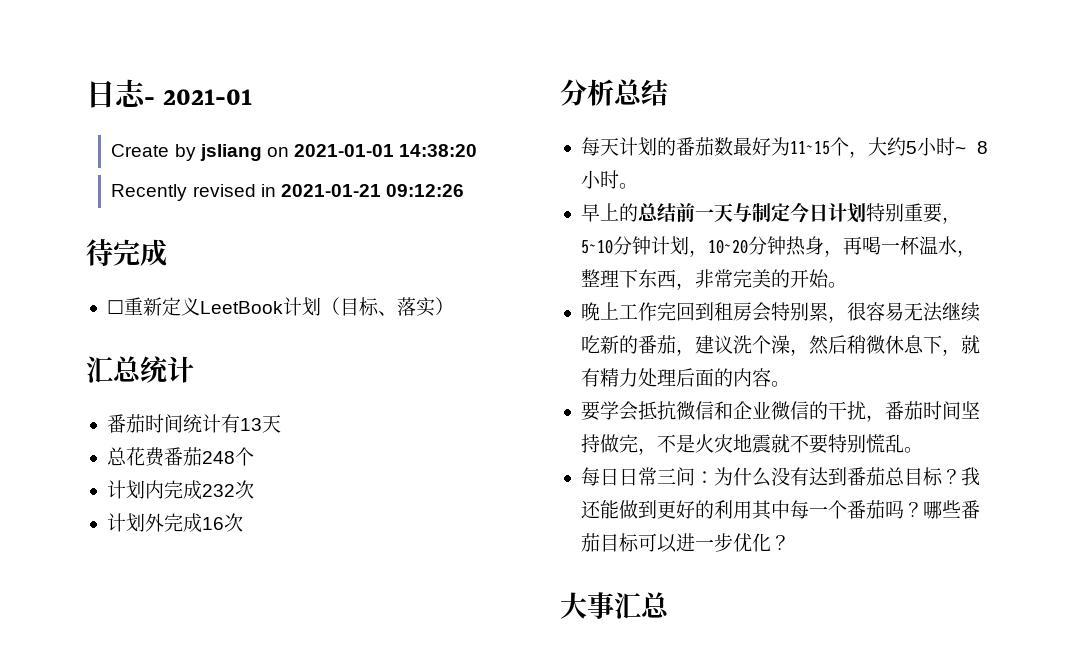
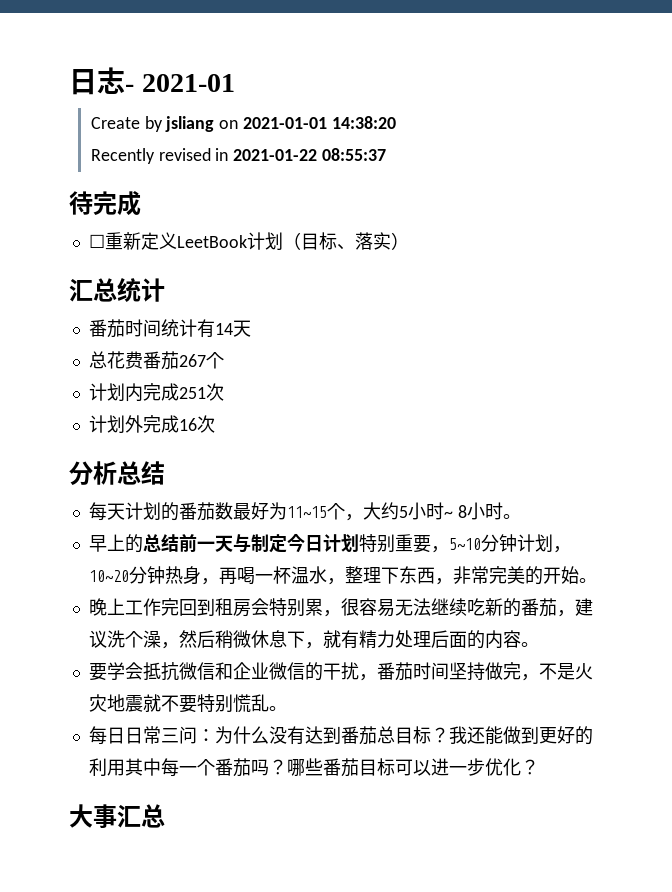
- Recently revised in 2021-01-21 09:12:26
+ Recently revised in 2021-01-22 08:55:37
- 番茄时间统计有13天
+ 番茄时间统计有14天
- 总花费番茄248个
+ 总花费番茄267个
- 计划内完成232次
+ 计划内完成251次

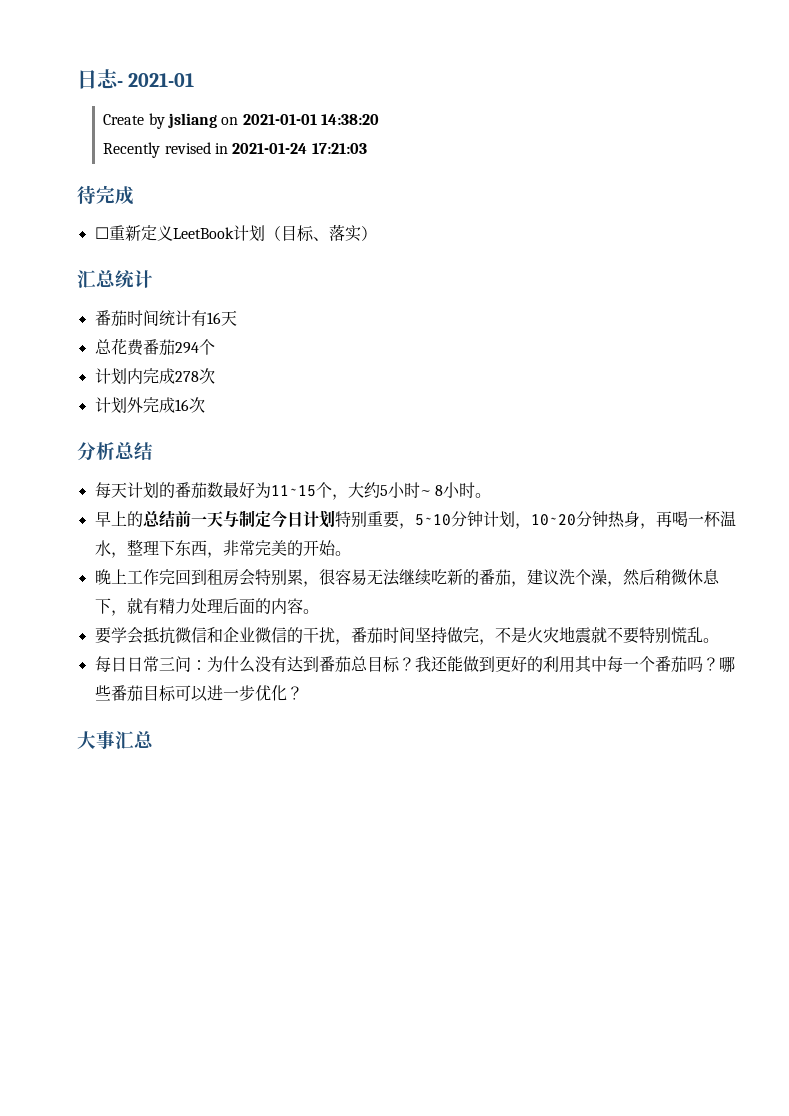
- Recently revised in 2021-01-22 08:55:37
+ Recently revised in 2021-01-24 17:21:03
- 番茄时间统计有14天
+ 番茄时间统计有16天
- 总花费番茄267个
+ 总花费番茄294个
- 计划内完成251次
+ 计划内完成278次

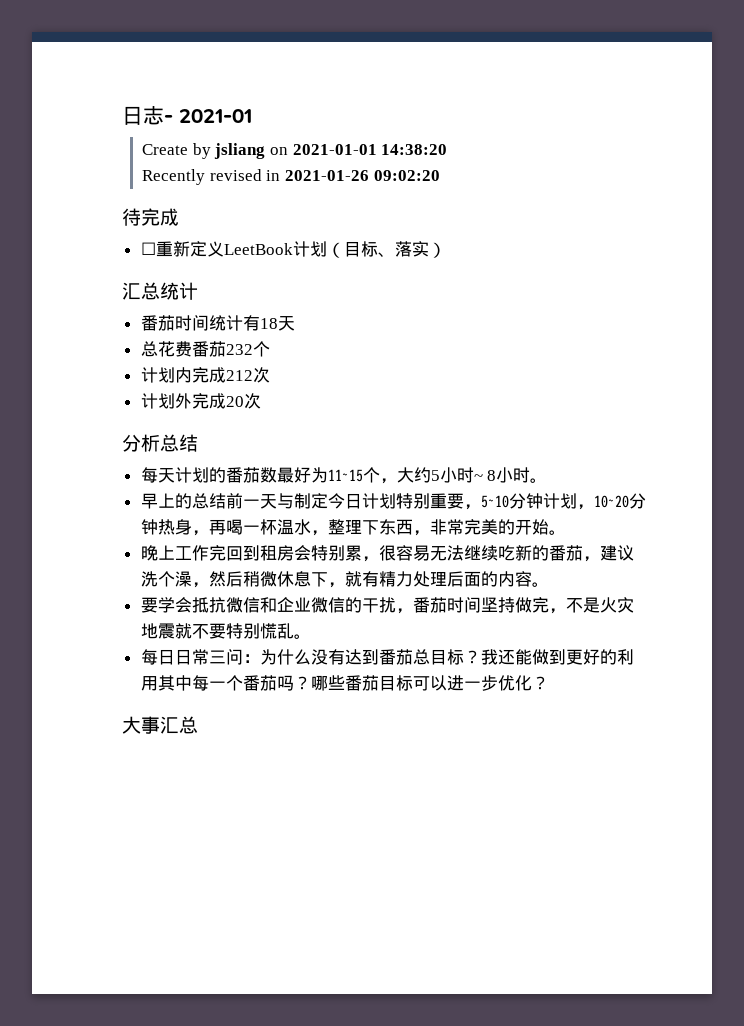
- Recently revised in 2021-01-24 17:21:03
+ Recently revised in 2021-01-26 09:02:20
- 番茄时间统计有16天
+ 番茄时间统计有18天
- 总花费番茄294个
+ 总花费番茄232个
- 计划内完成278次
+ 计划内完成212次
- 计划外完成16次
+ 计划外完成20次

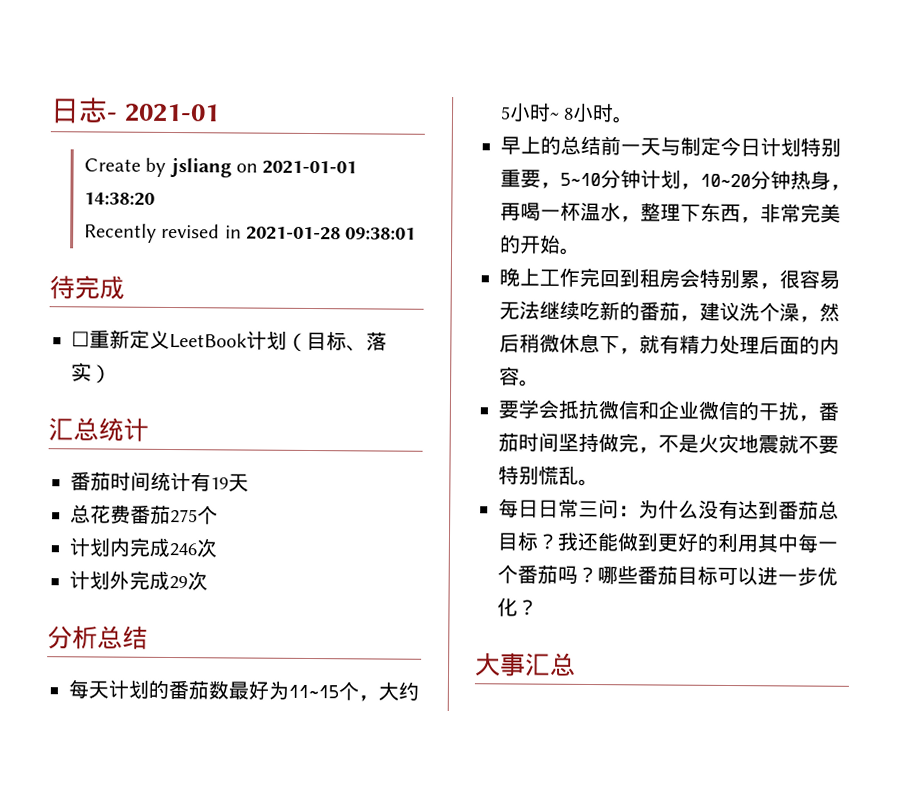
- Recently revised in 2021-01-26 09:02:20
+ Recently revised in 2021-01-28 09:38:01
- 番茄时间统计有18天
+ 番茄时间统计有19天
- 总花费番茄232个
+ 总花费番茄275个
- 计划内完成212次
+ 计划内完成246次
- 计划外完成20次
+ 计划外完成29次

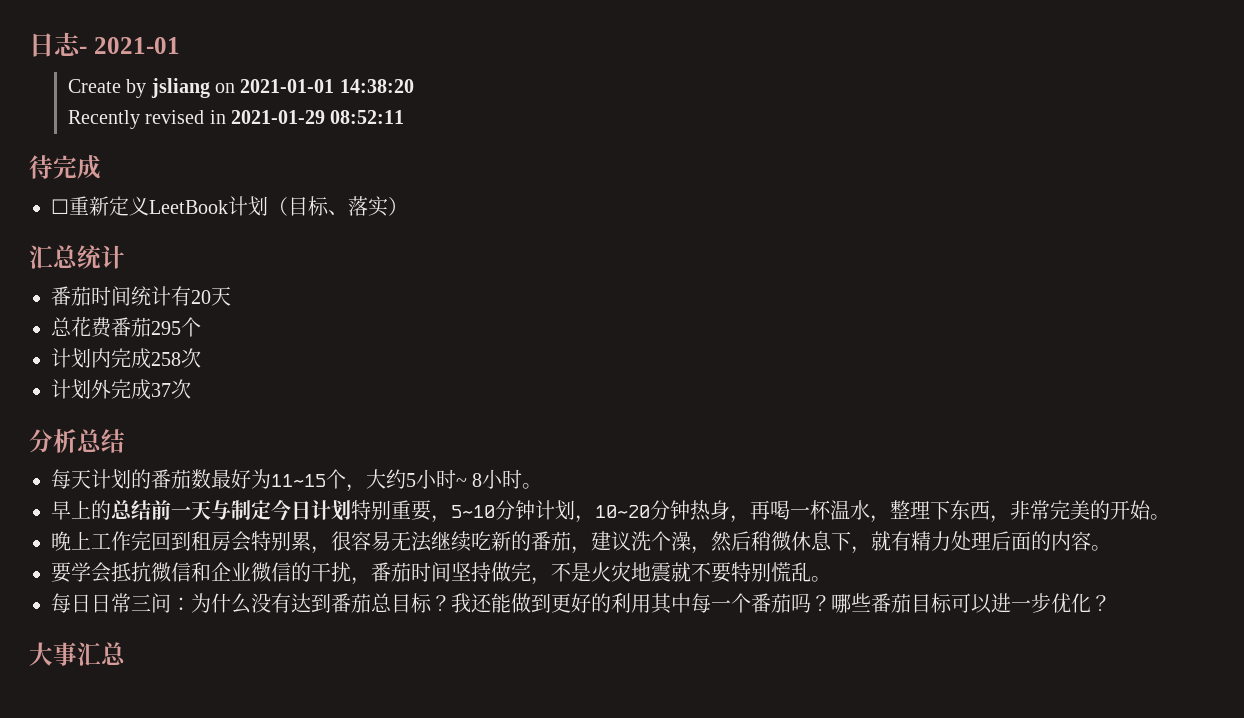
- Recently revised in 2021-01-28 09:38:01
+ Recently revised in 2021-01-29 08:52:11
- 番茄时间统计有19天
+ 番茄时间统计有20天
- 总花费番茄275个
+ 总花费番茄295个
- 计划内完成246次
+ 计划内完成258次
- 计划外完成29次
+ 计划外完成37次

